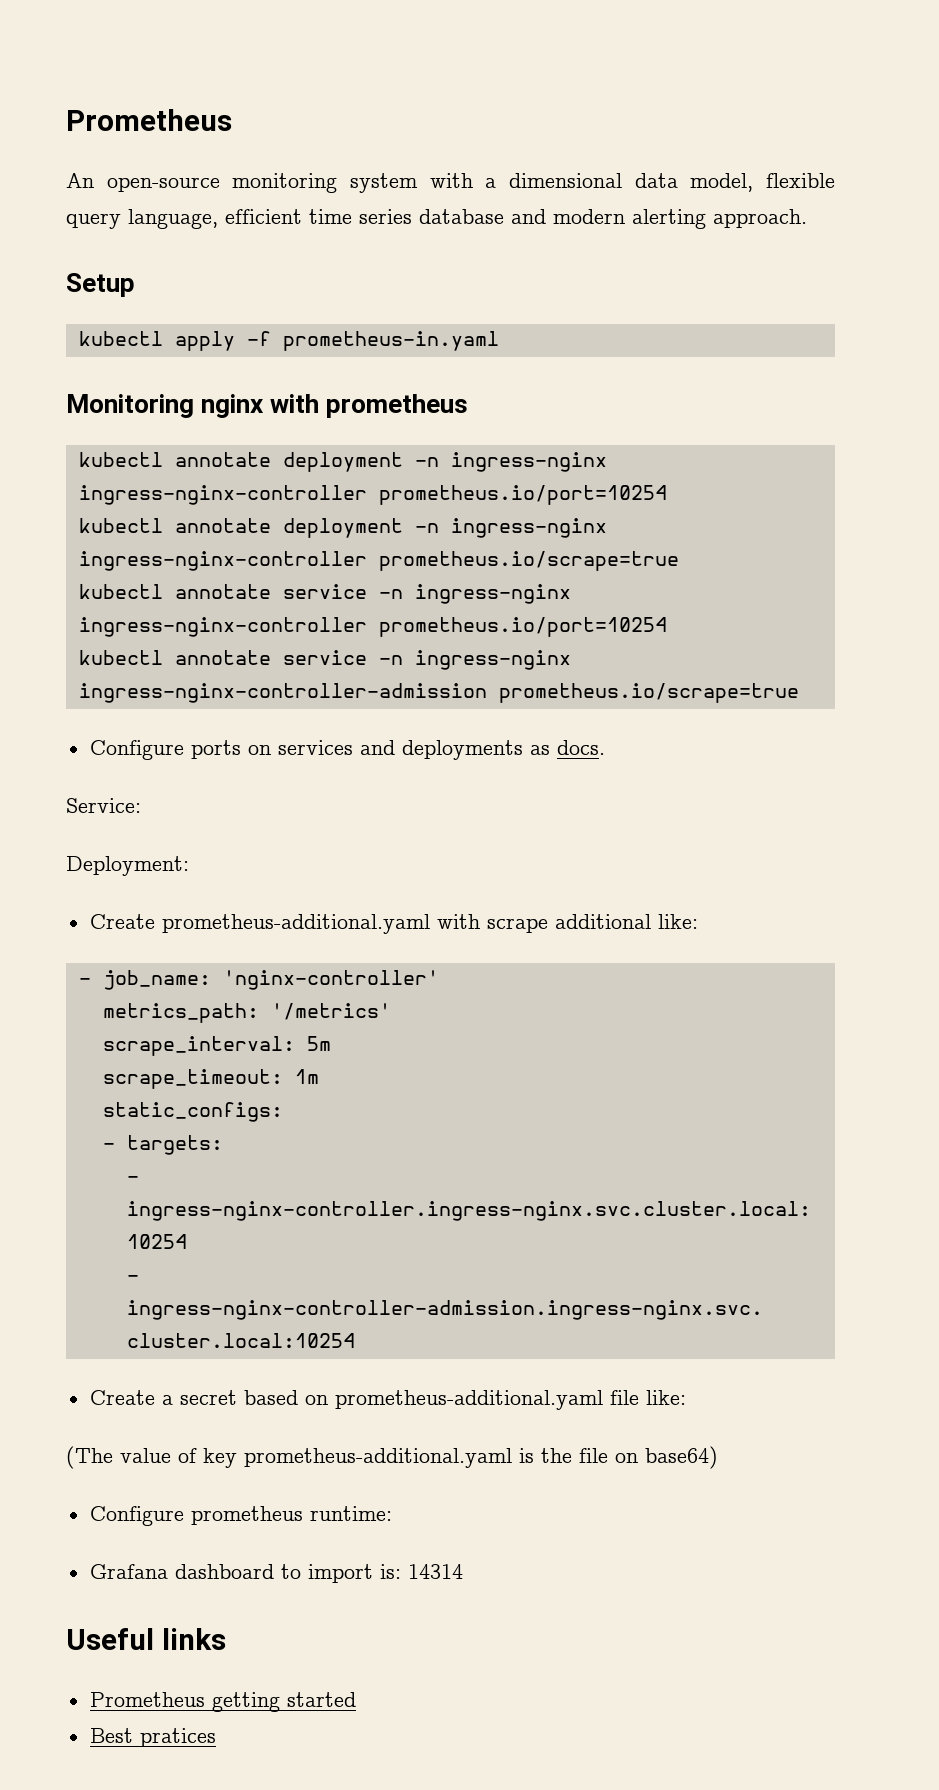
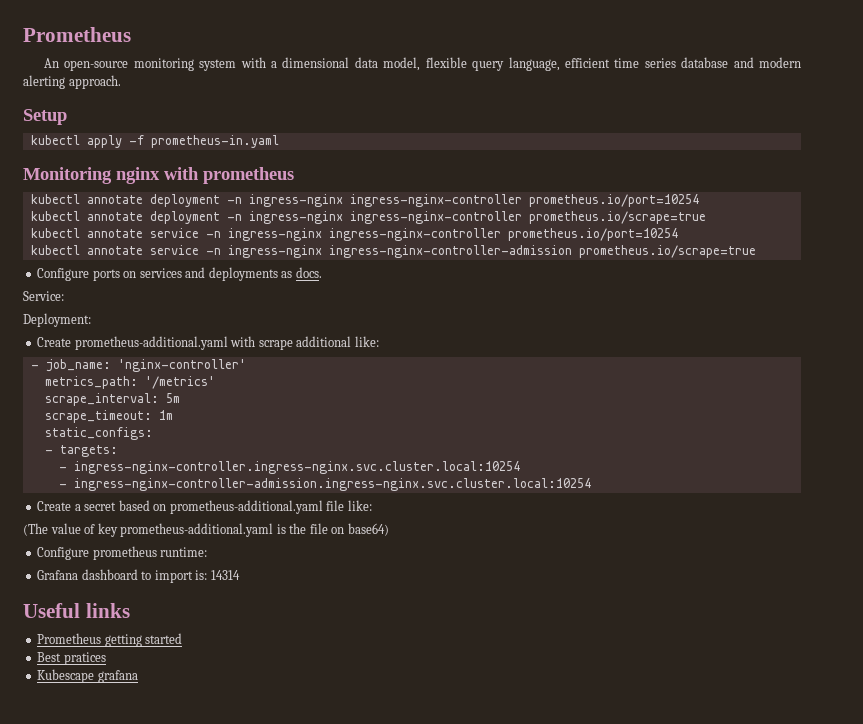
+ Kubescape grafana

